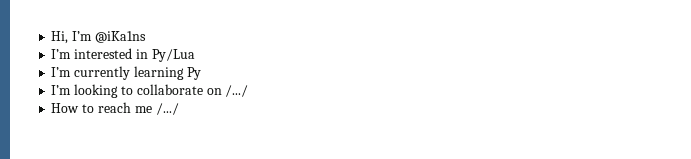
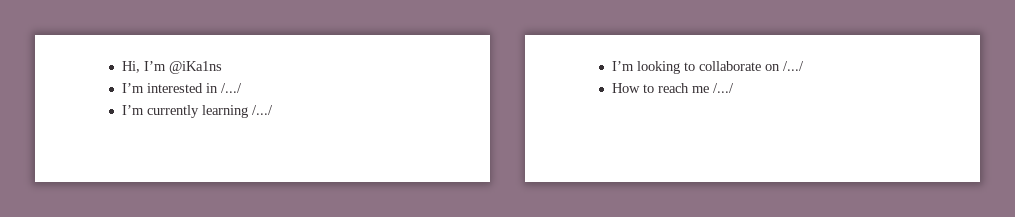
- I’m interested in Py/Lua
+ I’m interested in /.../
- I’m currently learning Py
+ I’m currently learning /.../

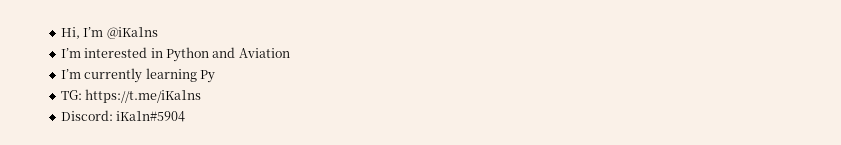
- I’m interested in /.../
+ I’m interested in Python and Aviation
- I’m currently learning /.../
- I’m looking to collaborate on /.../
- How to reach me /.../
+ I’m currently learning Py
+ TG: https://t.me/iKa1ns
+ Discord: iKa1n#5904

